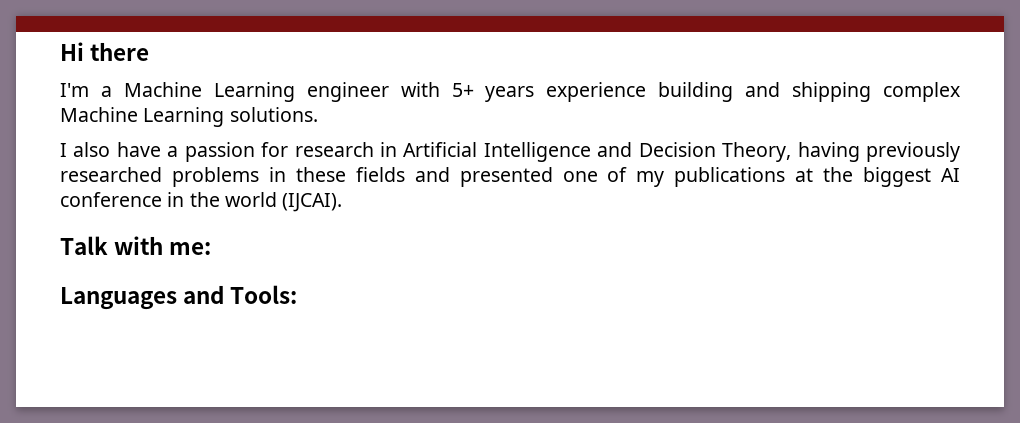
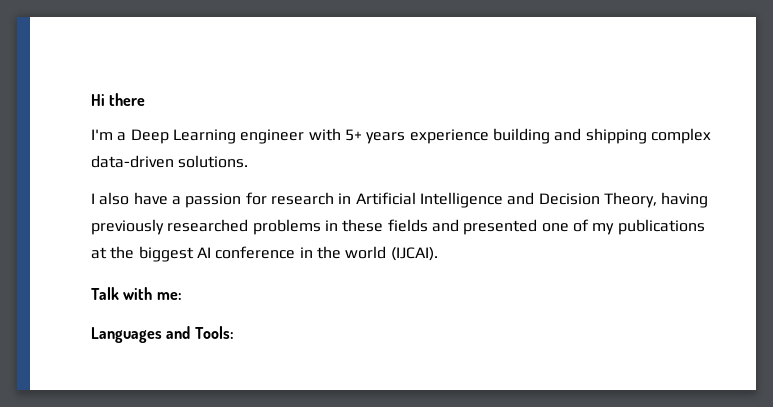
- I'm a Machine Learning engineer with 5+ years experience building and shipping complex Machine Learning solutions.
+ I'm a Deep Learning engineer with 5+ years experience building and shipping complex data-driven solutions.

